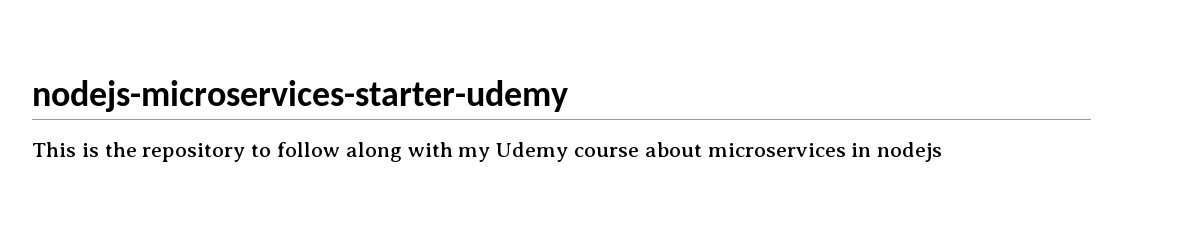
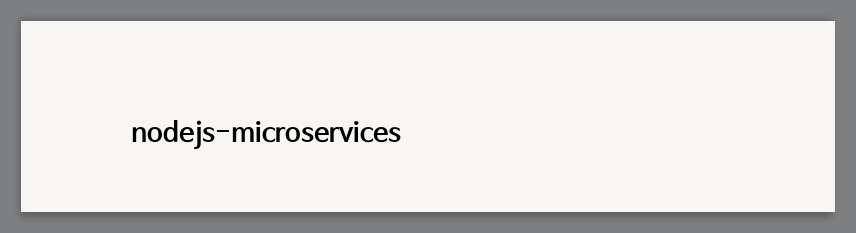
- nodejs-microservices-starter-udemy
- This is the repository to follow along with my Udemy course about microservices in nodejs
+ nodejs-microservices

